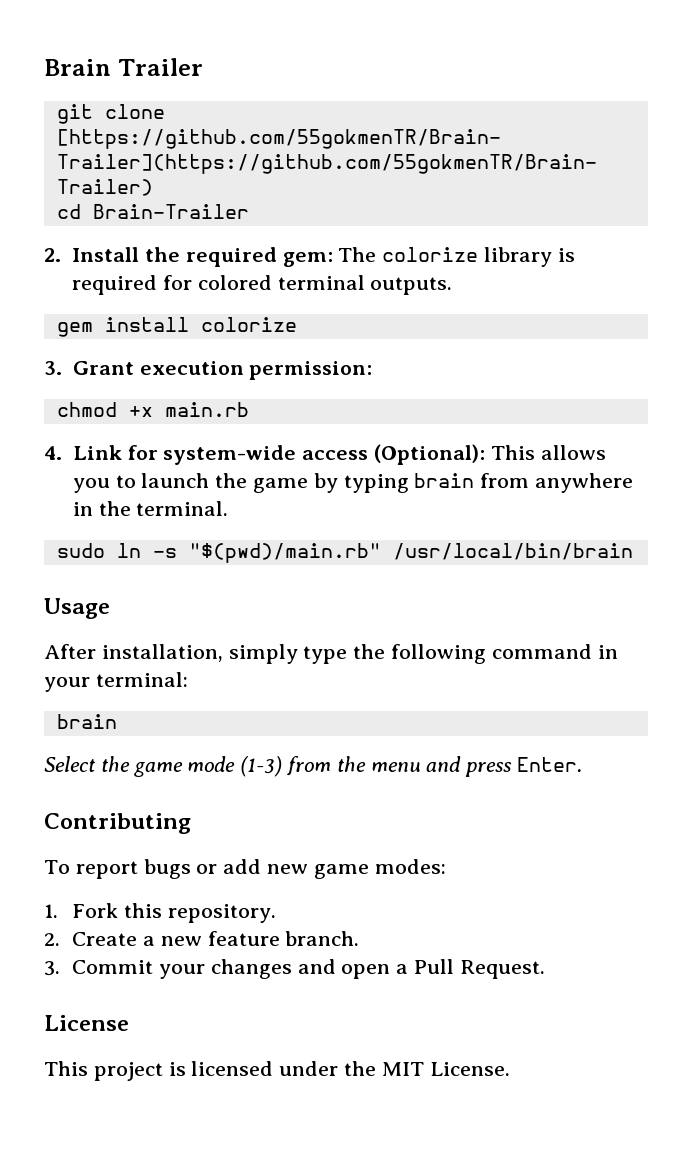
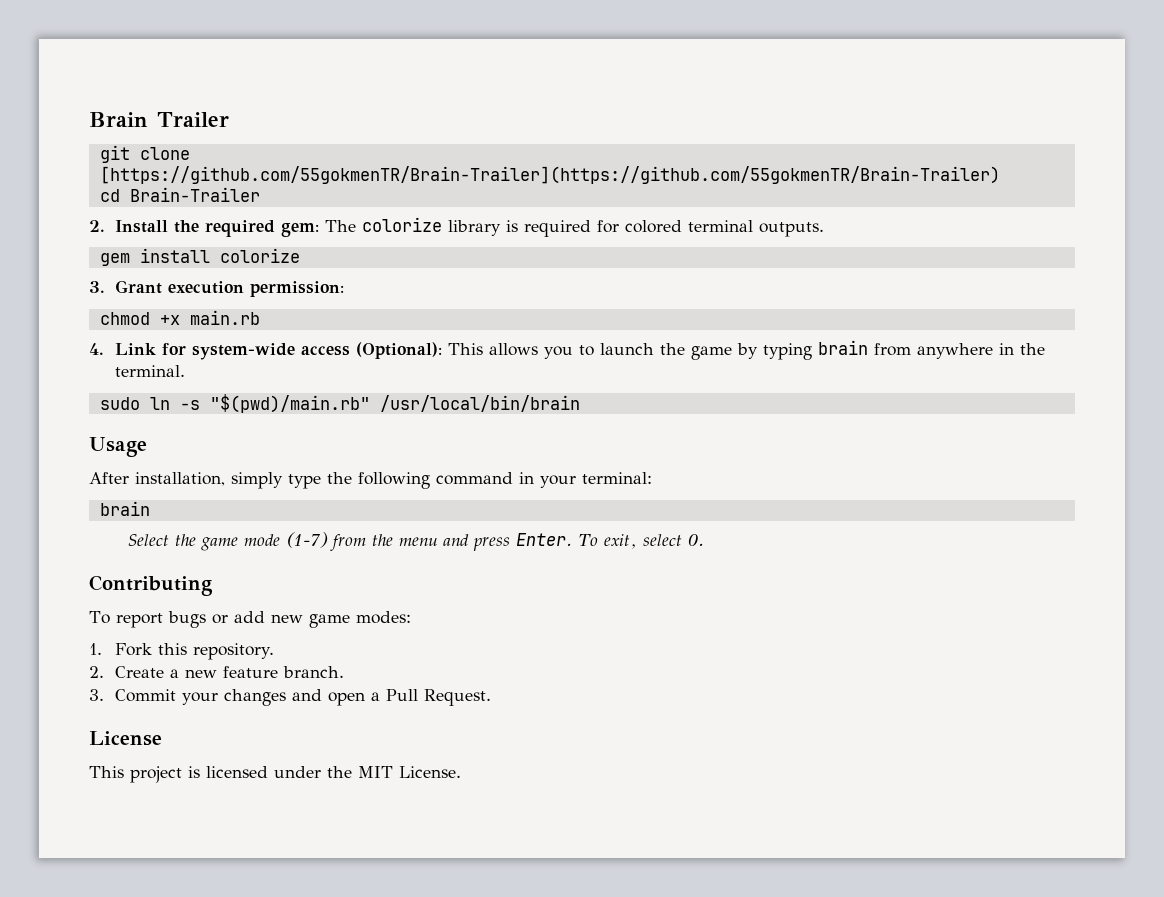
- Select the game mode (1-3) from the menu and press Enter.
+ Select the game mode (1-7) from the menu and press Enter. To exit, select 0.

